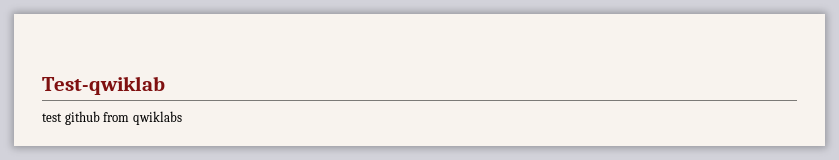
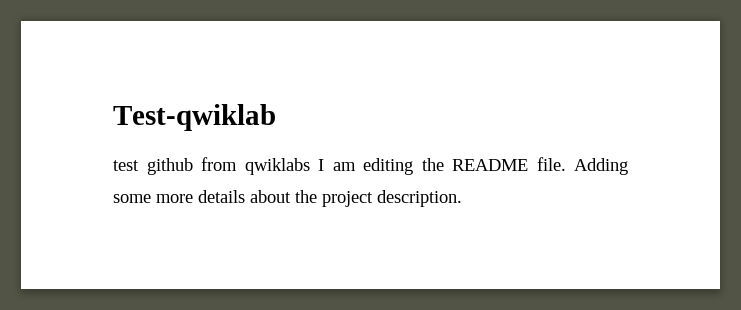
- test github from qwiklabs
+ test github from qwiklabs I am editing the README file. Adding some more details about the project description.

